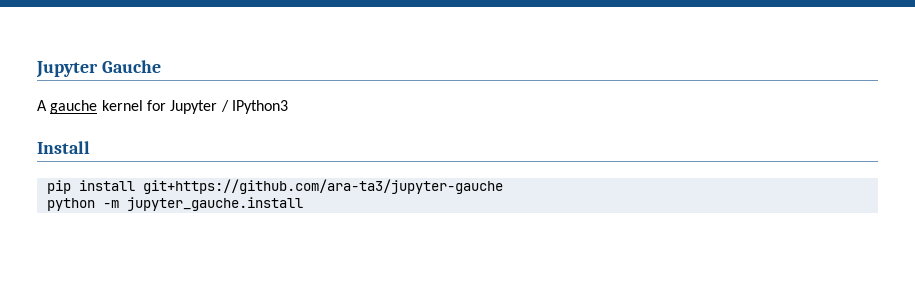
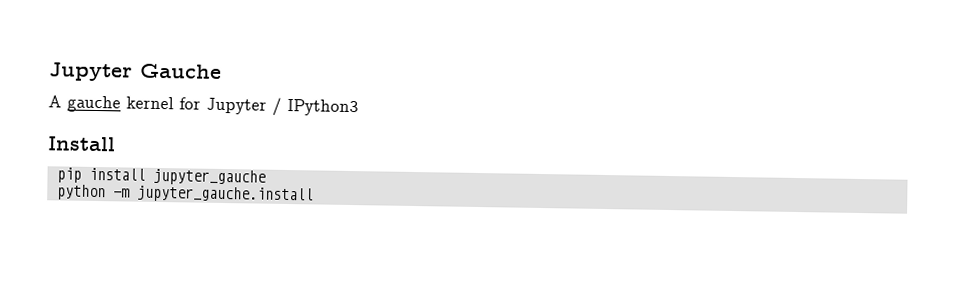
- pip install git+https://github.com/ara-ta3/jupyter-gauche
+ pip install jupyter_gauche

